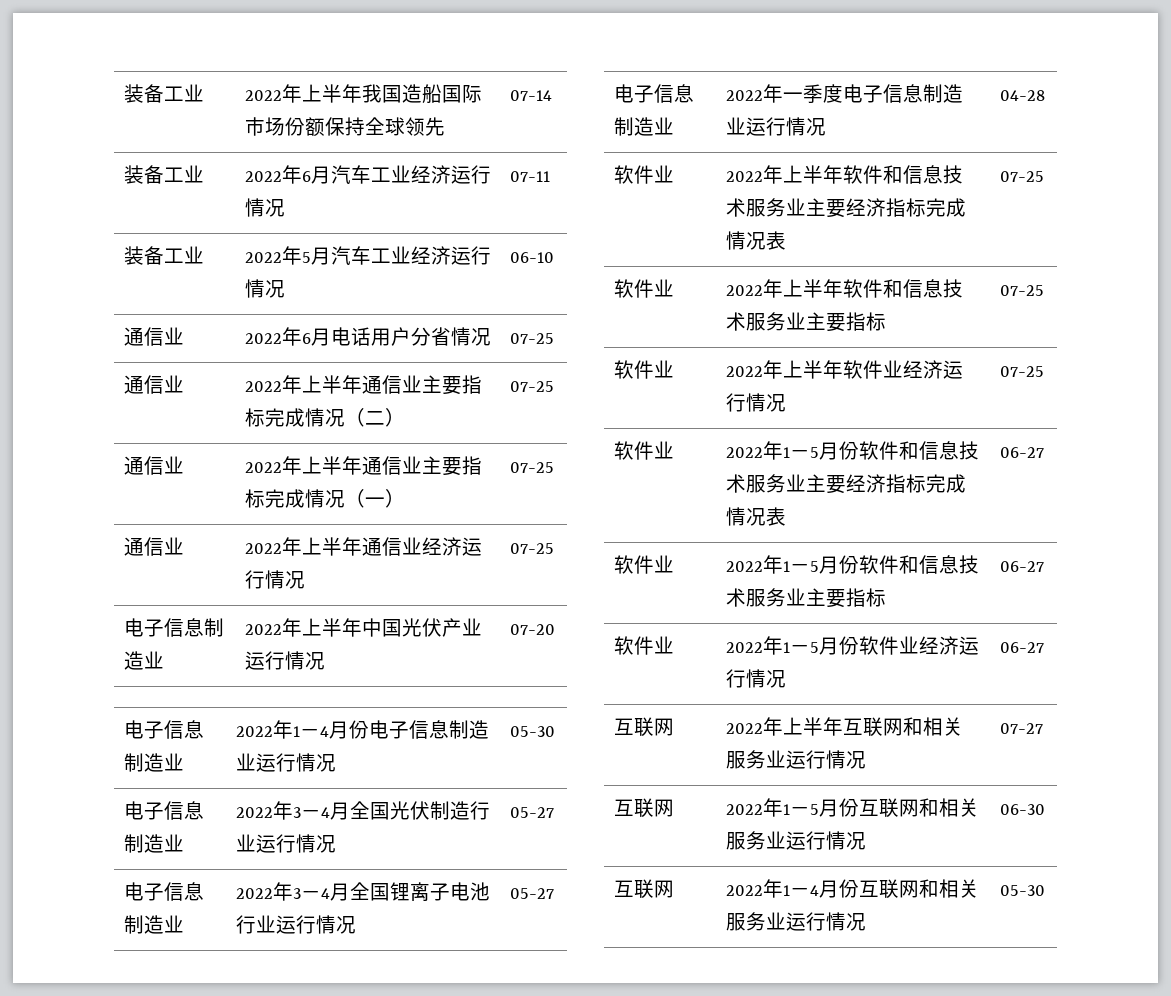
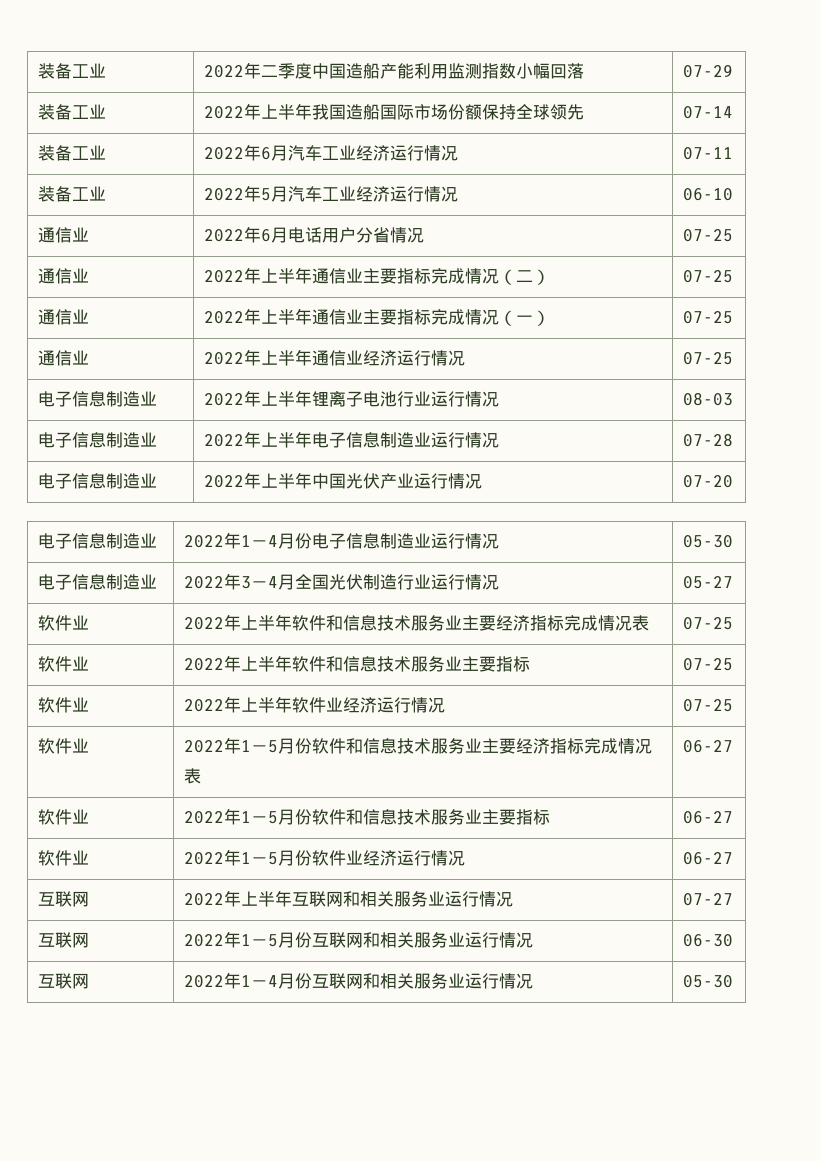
+ 装备工业 | 2022年二季度中国造船产能利用监测指数小幅回落 | 07-29
+ 电子信息制造业 | 2022年上半年锂离子电池行业运行情况 | 08-03
+ 电子信息制造业 | 2022年上半年电子信息制造业运行情况 | 07-28
- 电子信息制造业 | 2022年3－4月全国锂离子电池行业运行情况 | 05-27
- 电子信息制造业 | 2022年一季度电子信息制造业运行情况 | 04-28

